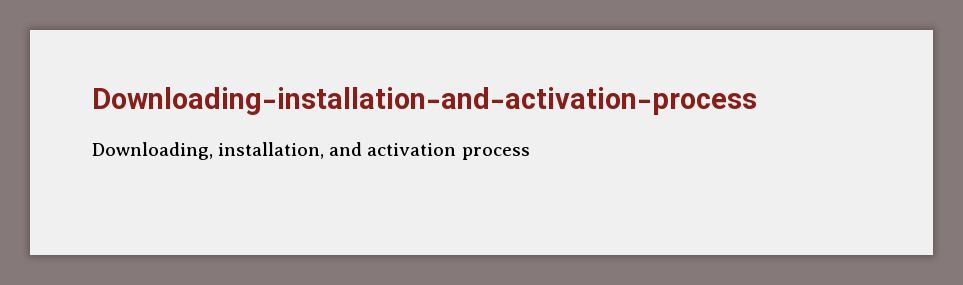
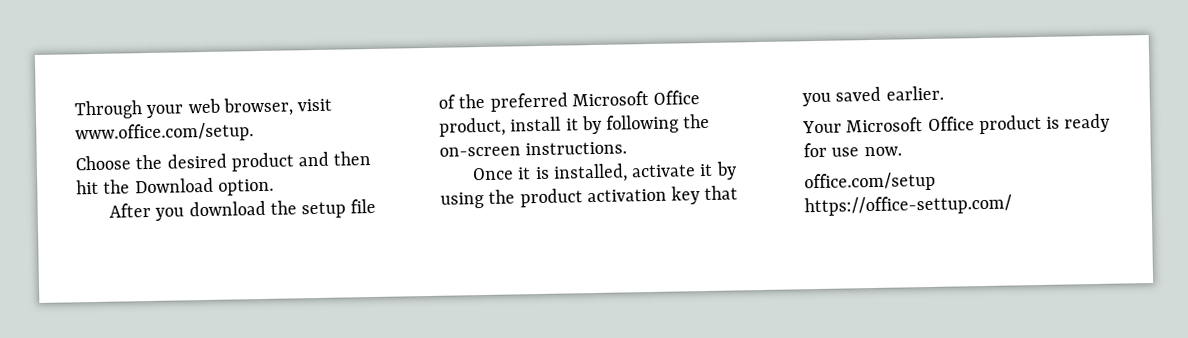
- Downloading-installation-and-activation-process
- Downloading, installation, and activation process
+ Through your web browser, visit www.office.com/setup.
+ Choose the desired product and then hit the Download option.
+ After you download the setup file of the preferred Microsoft Office product, install it by following the on-screen instructions.
+ Once it is installed, activate it by using the product activation key that you saved earlier.
+ Your Microsoft Office product is ready for use now.
+ office.com/setup https://office-settup.com/

